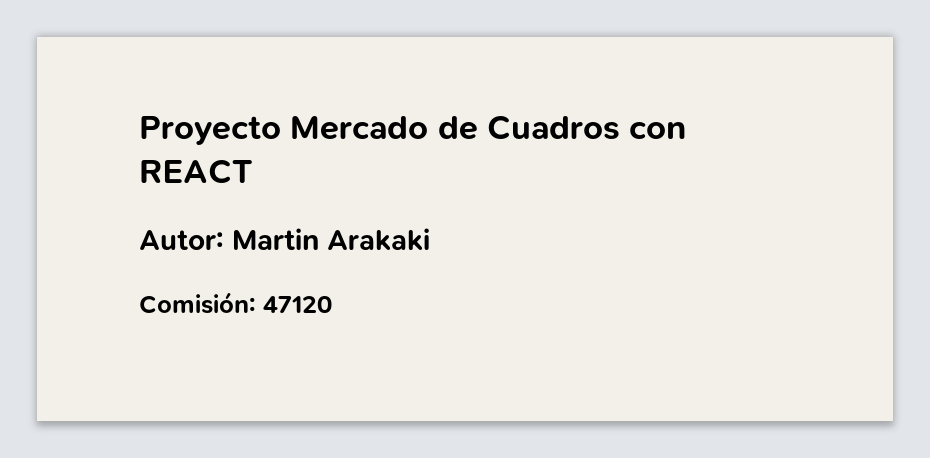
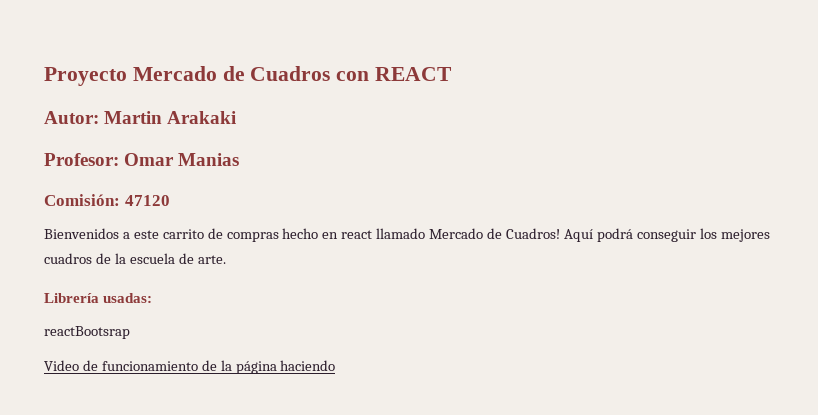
+ Profesor: Omar Manias
+ Bienvenidos a este carrito de compras hecho en react llamado Mercado de Cuadros! Aquí podrá conseguir los mejores cuadros de la escuela de arte.
+ Librería usadas:
+ reactBootsrap
+ Video de funcionamiento de la página haciendo

